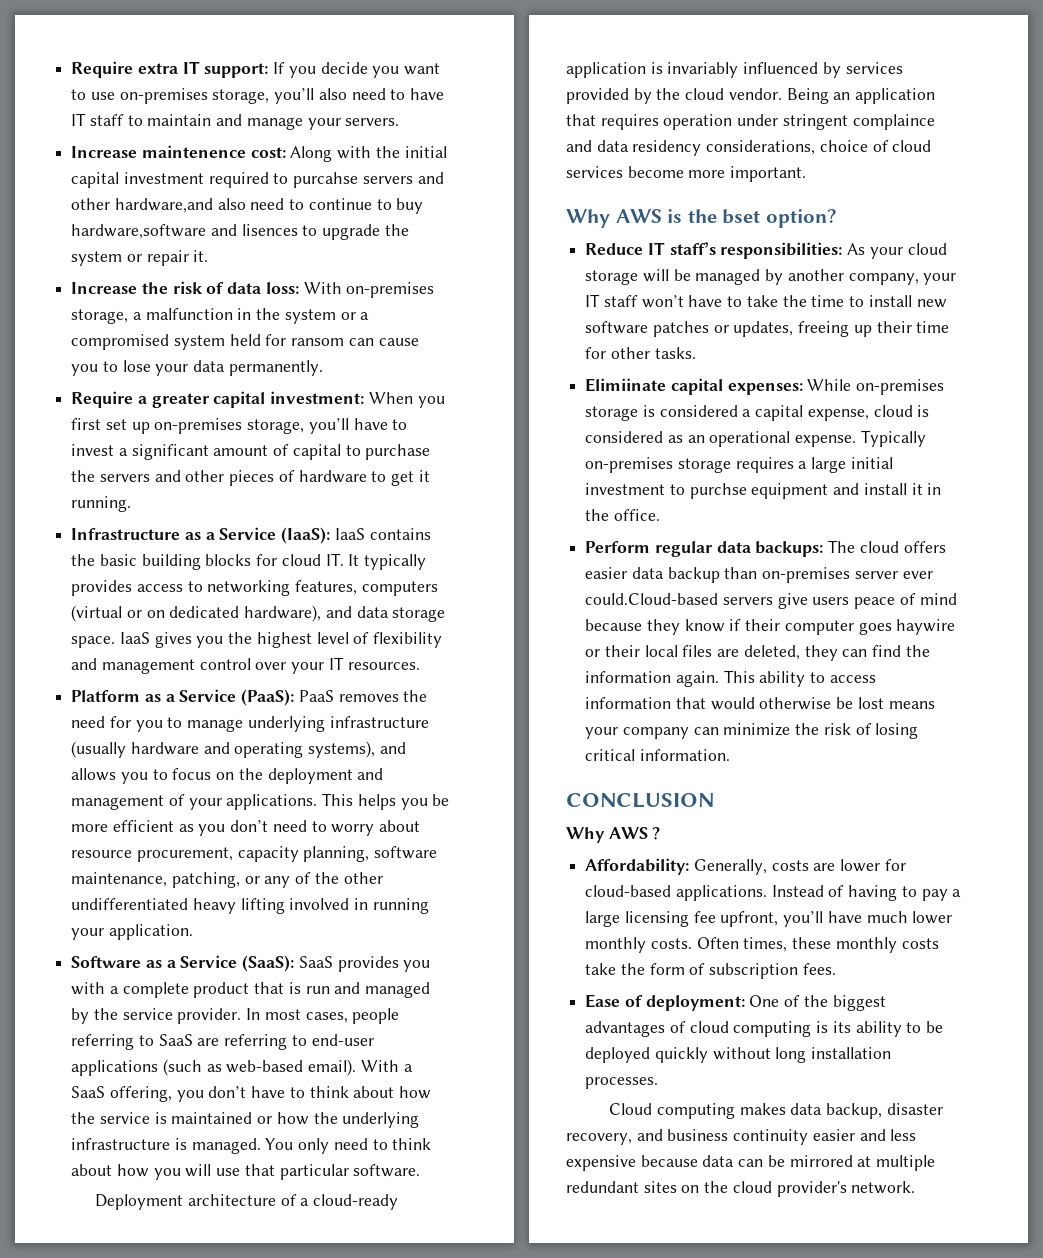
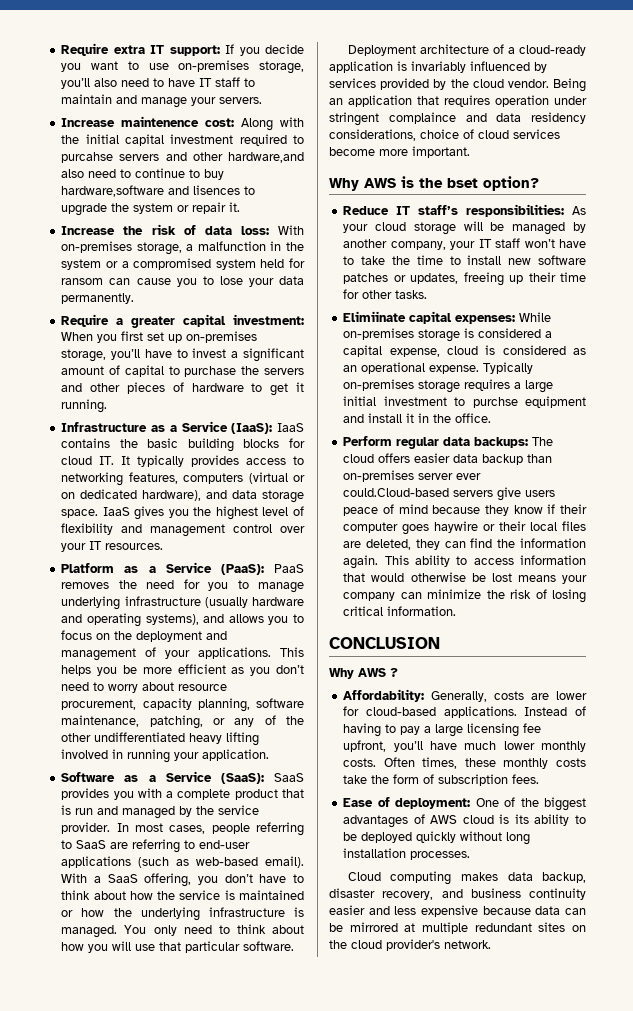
- Ease of deployment: One of the biggest advantages of cloud computing is its ability to be deployed quickly without long installation processes.
+ Ease of deployment: One of the biggest advantages of AWS cloud is its ability to be deployed quickly without long installation processes.

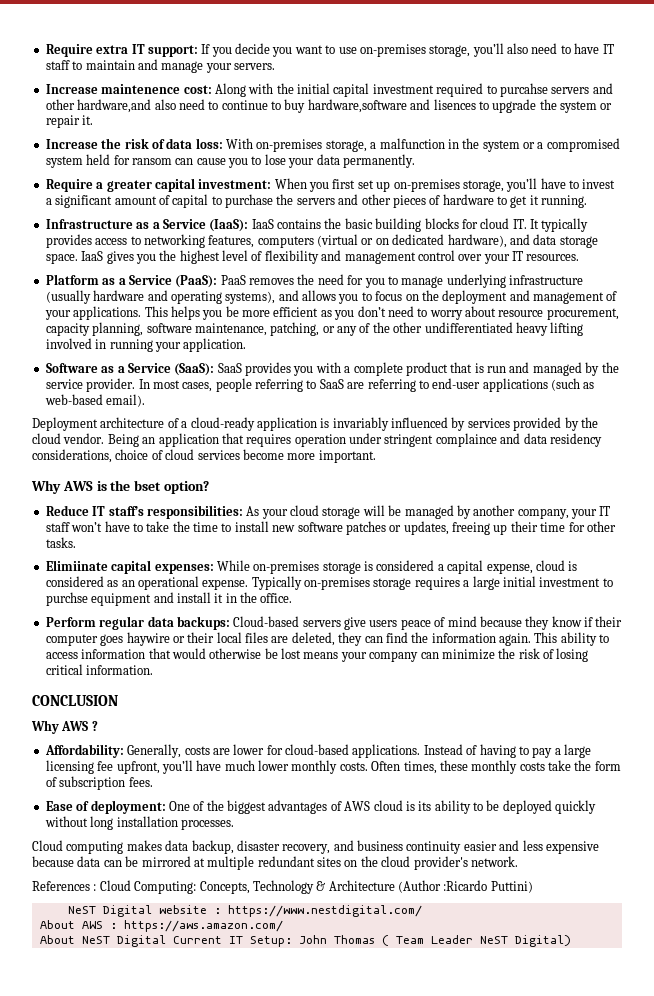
- With a SaaS offering, you don’t have to think about how the service is maintained or how the underlying infrastructure is managed. You only need to think about how you will use that particular software.
- Perform regular data backups: The cloud offers easier data backup than on-premises server ever could.Cloud-based servers give users peace of mind because they know if their computer goes haywire or their local files are deleted, they can find the information again.
+ Perform regular data backups: Cloud-based servers give users peace of mind because they know if their computer goes haywire or their local files are deleted, they can find the information again.
+ References : Cloud Computing: Concepts, Technology & Architecture (Author :Ricardo Puttini)
+ NeST Digital website : https://www.nestdigital.com/
+ About AWS : https://aws.amazon.com/
+ About NeST Digital Current IT Setup: John Thomas ( Team Leader NeST Digital)

